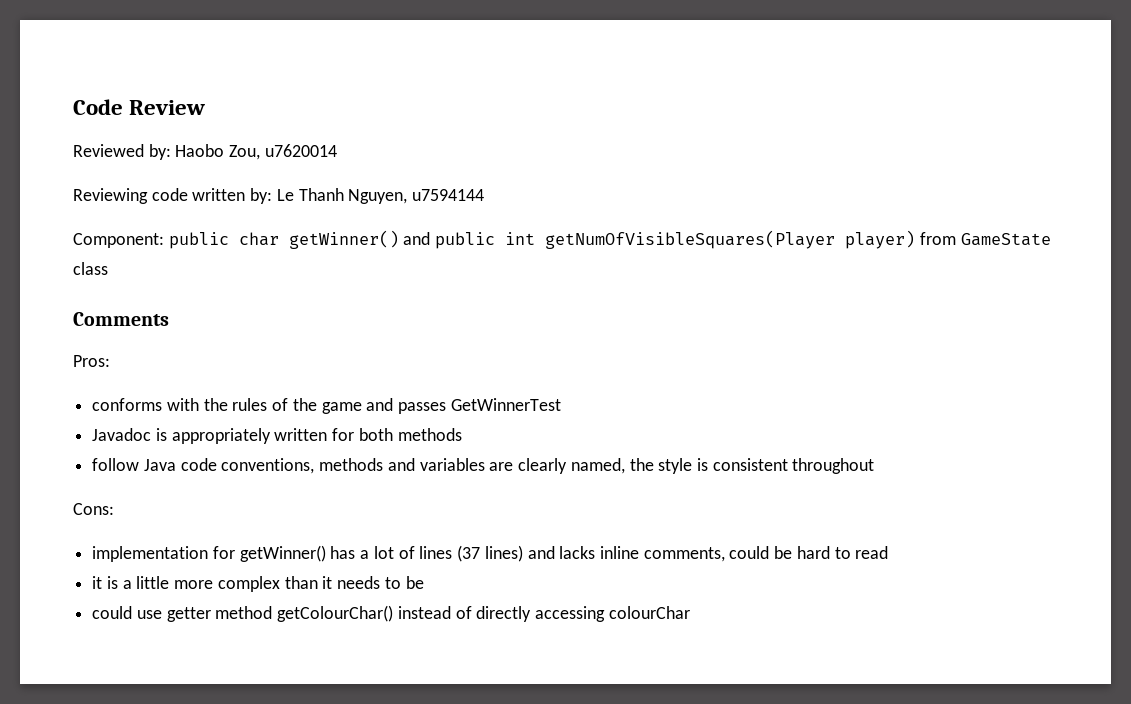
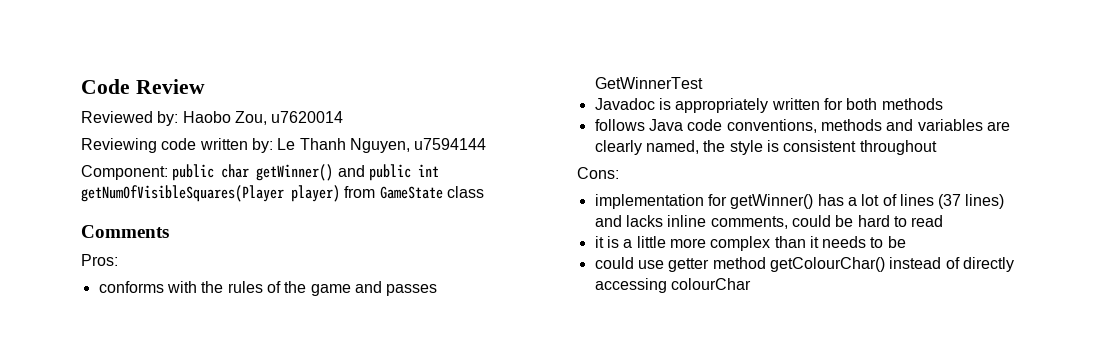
- follow Java code conventions, methods and variables are clearly named, the style is consistent throughout
+ follows Java code conventions, methods and variables are clearly named, the style is consistent throughout

